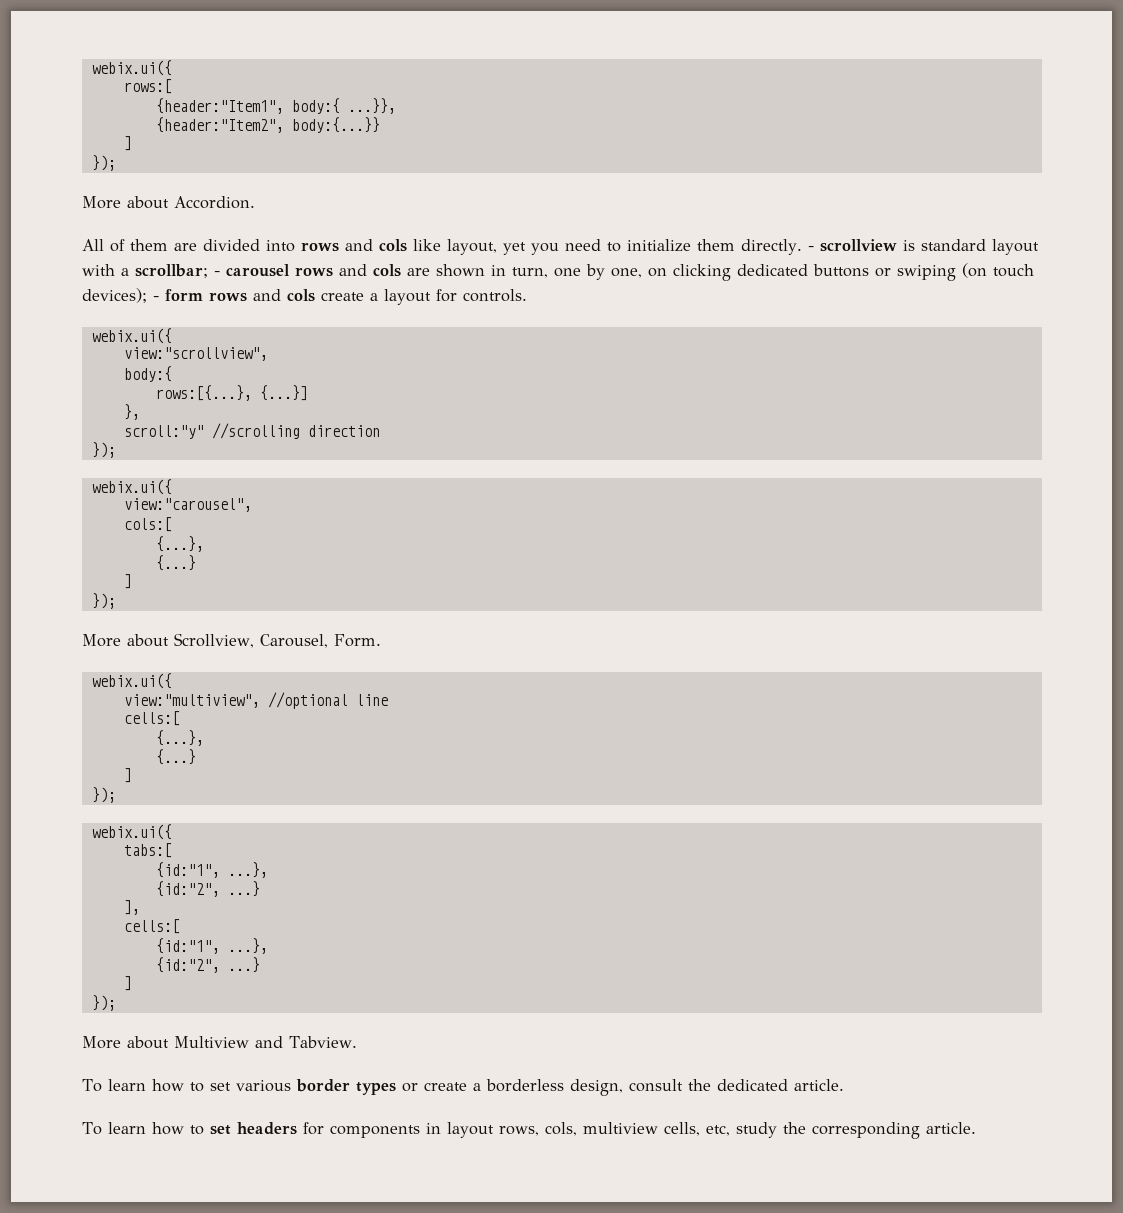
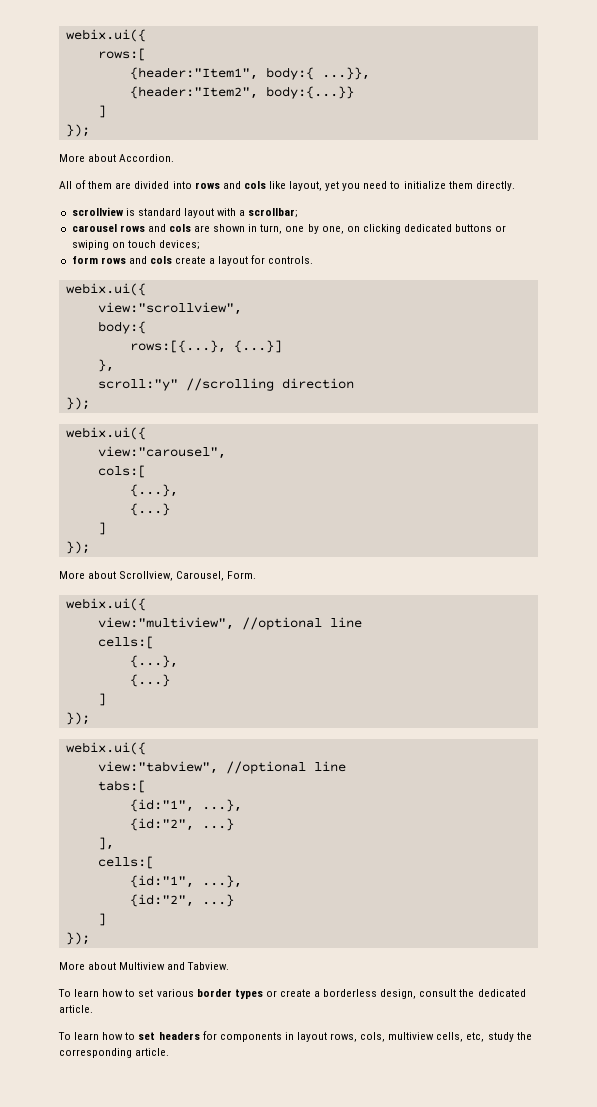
- All of them are divided into rows and cols like layout, yet you need to initialize them directly. - scrollview is standard layout with a scrollbar; - carousel rows and cols are shown in turn, one by one, on clicking dedicated buttons or swiping (on touch devices); - form rows and cols create a layout for controls.
+ All of them are divided into rows and cols like layout, yet you need to initialize them directly.
+ scrollview is standard layout with a scrollbar;
+ carousel rows and cols are shown in turn, one by one, on clicking dedicated buttons or swiping on touch devices;
+ form rows and cols create a layout for controls.
+ view:"tabview", //optional line

